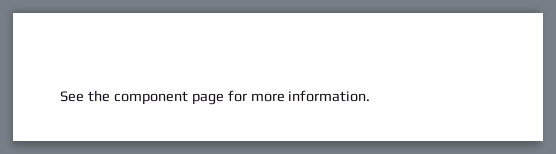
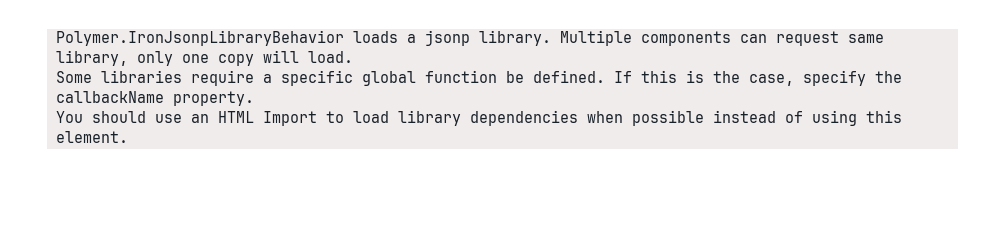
- See the component page for more information.
+ Polymer.IronJsonpLibraryBehavior loads a jsonp library. Multiple components can request same library, only one copy will load.
+ Some libraries require a specific global function be defined. If this is the case, specify the callbackName property.
+ You should use an HTML Import to load library dependencies when possible instead of using this element.

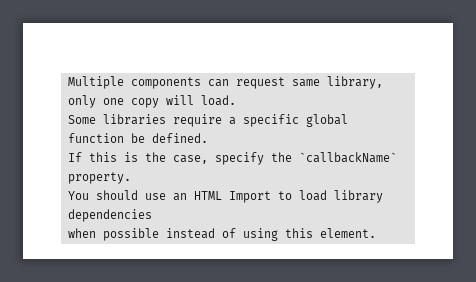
- Polymer.IronJsonpLibraryBehavior loads a jsonp library.
- Some libraries require a specific global function be defined. If this is the case, specify the callbackName property.
+ Some libraries require a specific global function be defined.
+ If this is the case, specify the `callbackName` property.
- You should use an HTML Import to load library dependencies when possible instead of using this element.
+ You should use an HTML Import to load library dependencies
+ when possible instead of using this element.

